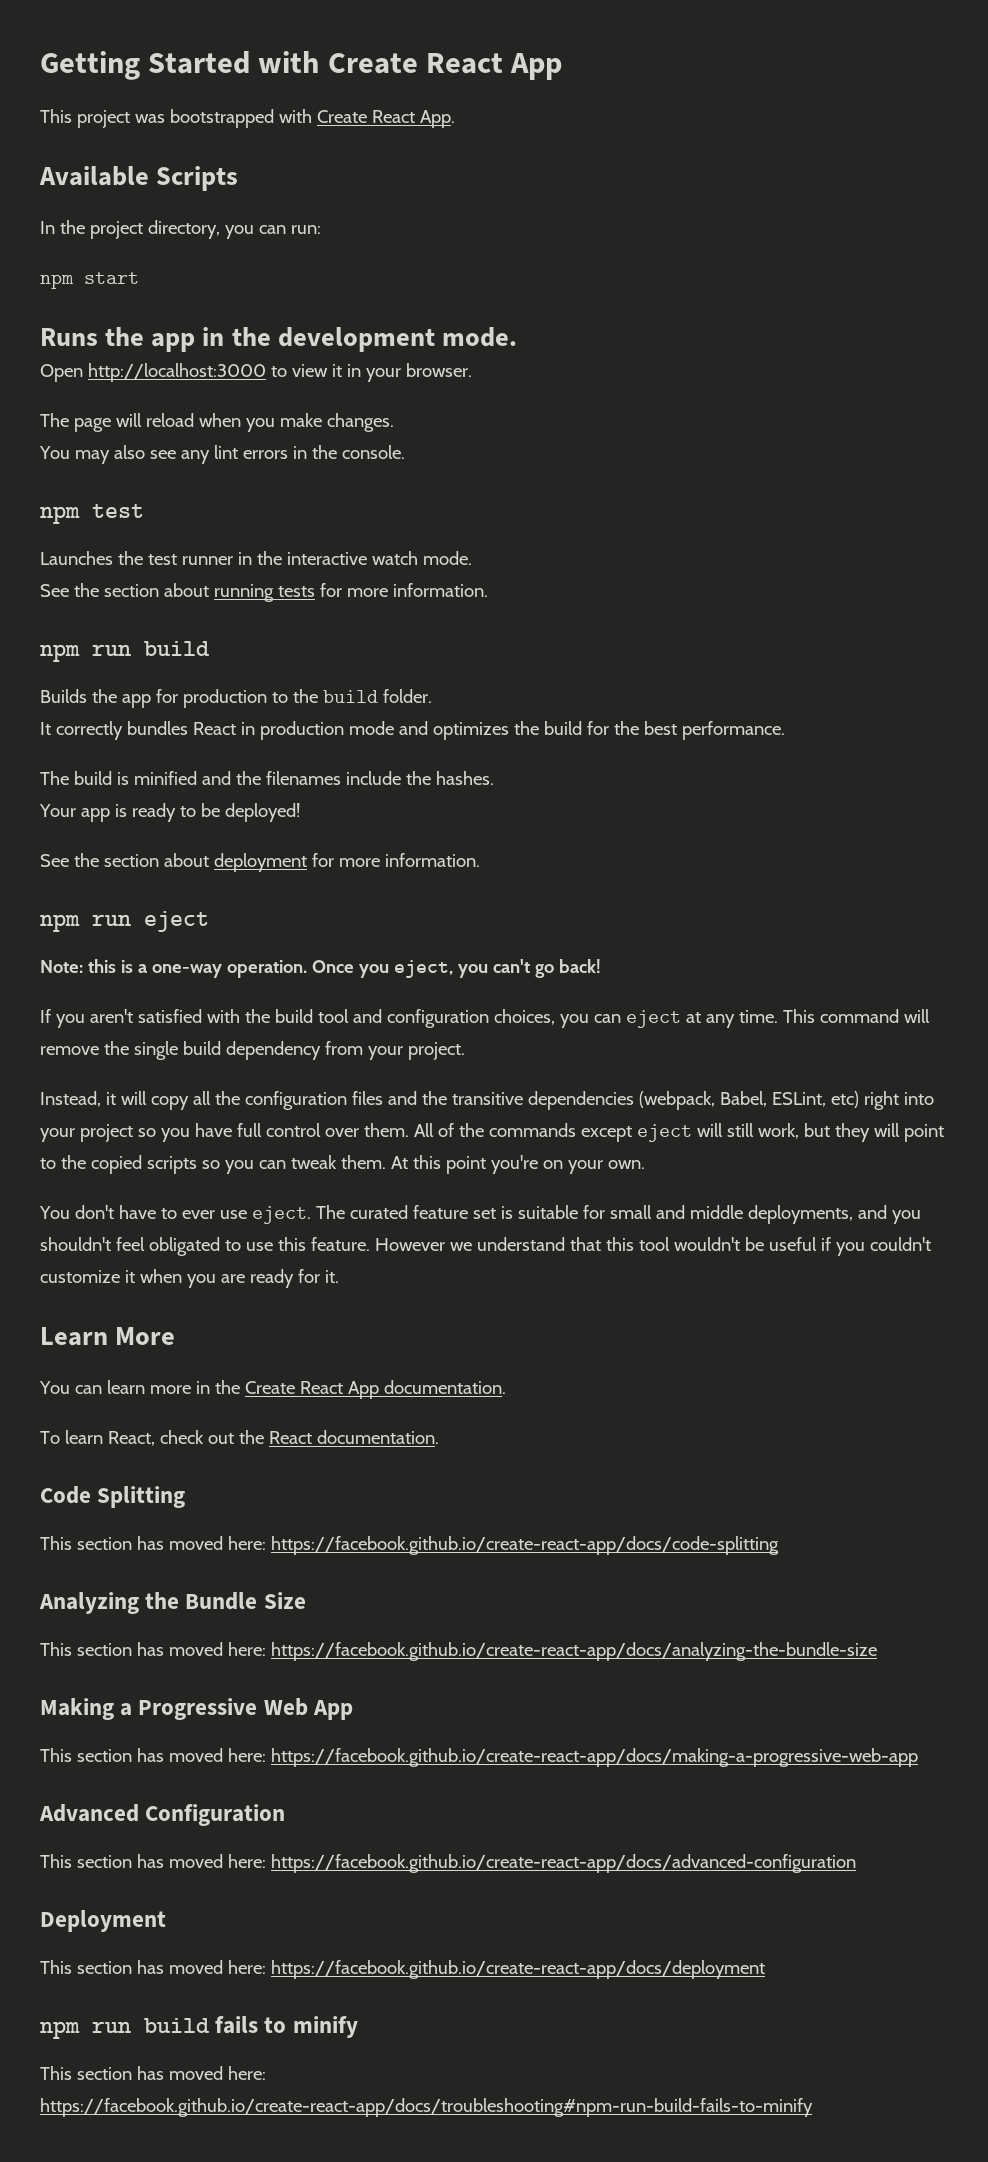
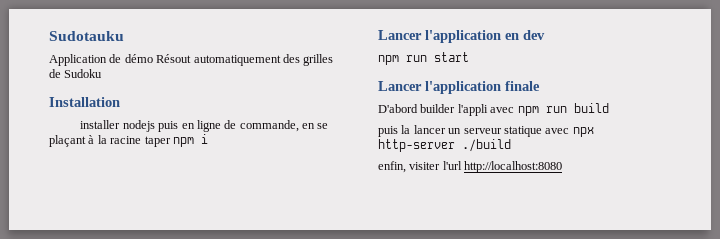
- Getting Started with Create React App
- This project was bootstrapped with Create React App.
- Available Scripts
- In the project directory, you can run:
- npm start
+ Sudotauku
+ Application de démo Résout automatiquement des grilles de Sudoku
+ Installation
+ installer nodejs puis en ligne de commande, en se plaçant à la racine taper npm i
+ Lancer l'application en dev
+ npm run start
- Runs the app in the development mode.
- Open http://localhost:3000 to view it in your browser.
- The page will reload when you make changes.
- You may also see any lint errors in the console.
- npm test
- Launches the test runner in the interactive watch mode.
- See the section about running tests for more information.
- npm run build
- Builds the app for production to the build folder.
- It correctly bundles React in production mode and optimizes the build for the best performance.
- The build is minified and the filenames include the hashes.
- Your app is ready to be deployed!
- See the section about deployment for more information.
- npm run eject
- Note: this is a one-way operation. Once you eject, you can't go back!
- If you aren't satisfied with the build tool and configuration choices, you can eject at any time. This command will remove the single build dependency from your project.
- Instead, it will copy all the configuration files and the transitive dependencies (webpack, Babel, ESLint, etc) right into your project so you have full control over them. All of the commands except eject will still work, but they will point to the copied scripts so you can tweak them. At this point you're on your own.
- You don't have to ever use eject. The curated feature set is suitable for small and middle deployments, and you shouldn't feel obligated to use this feature. However we understand that this tool wouldn't be useful if you couldn't customize it when you are ready for it.
- Learn More
- You can learn more in the Create React App documentation.
- To learn React, check out the React documentation.
- Code Splitting
- This section has moved here: https://facebook.github.io/create-react-app/docs/code-splitting
- Analyzing the Bundle Size
- This section has moved here: https://facebook.github.io/create-react-app/docs/analyzing-the-bundle-size
- Making a Progressive Web App
- This section has moved here: https://facebook.github.io/create-react-app/docs/making-a-progressive-web-app
- Advanced Configuration
- This section has moved here: https://facebook.github.io/create-react-app/docs/advanced-configuration
- Deployment
- This section has moved here: https://facebook.github.io/create-react-app/docs/deployment
- npm run build fails to minify
- This section has moved here: https://facebook.github.io/create-react-app/docs/troubleshooting#npm-run-build-fails-to-minify
+ Lancer l'application finale
+ D'abord builder l'appli avec npm run build
+ puis la lancer un serveur statique avec npx http-server ./build
+ enfin, visiter l'url http://localhost:8080

